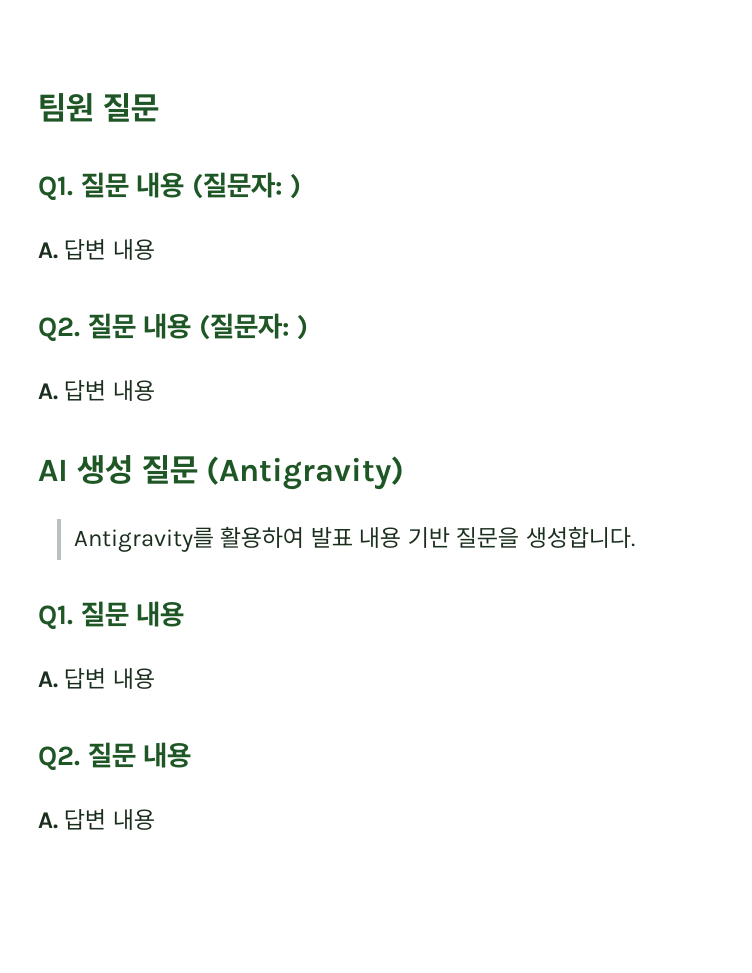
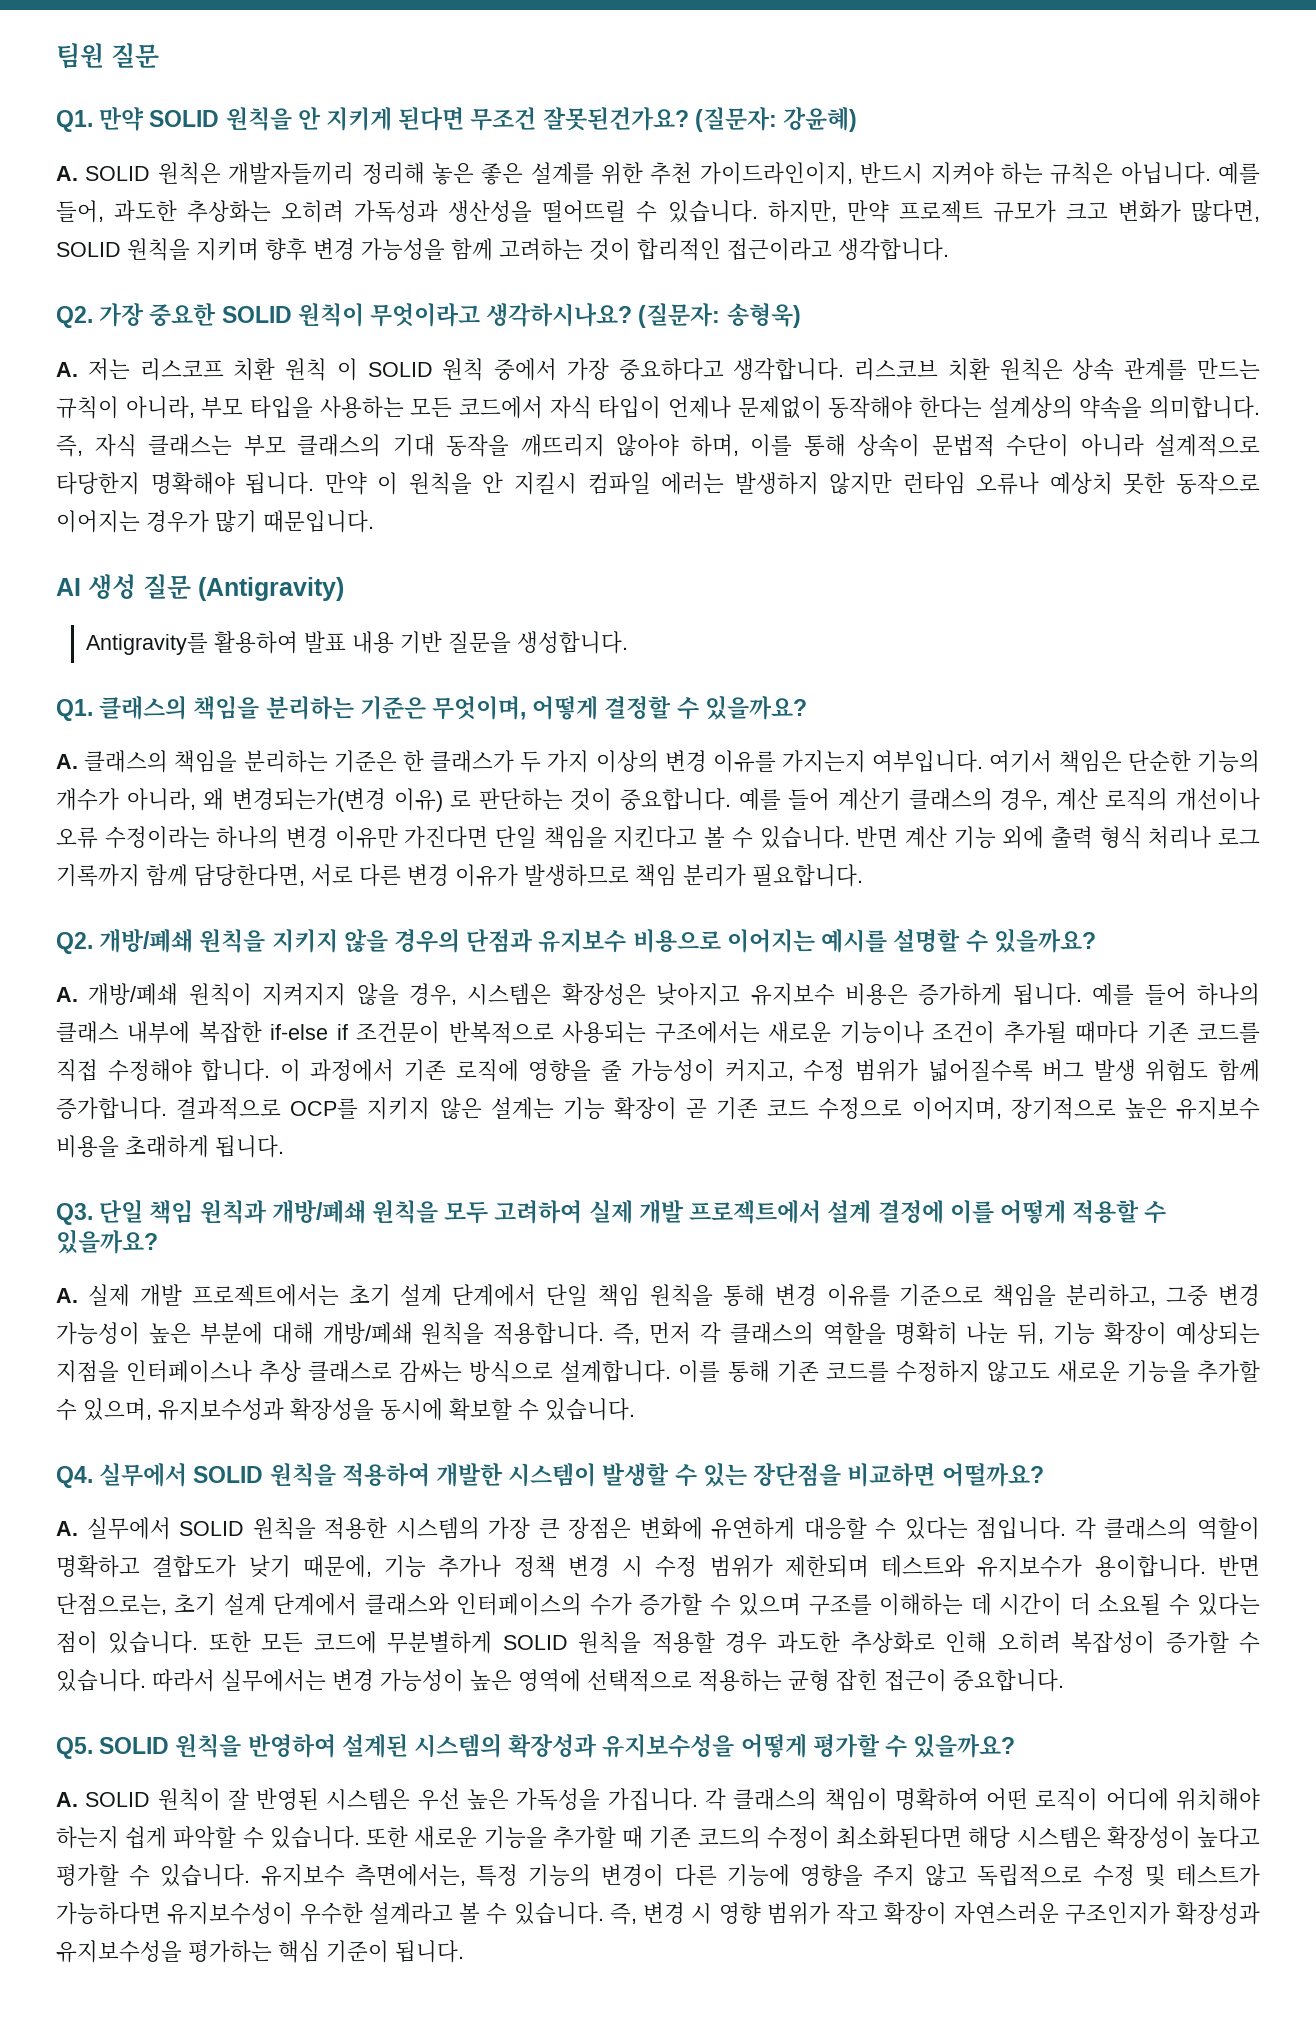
- Q1. 질문 내용 (질문자: )
- A. 답변 내용
- Q2. 질문 내용 (질문자: )
- A. 답변 내용
+ Q1. 만약 SOLID 원칙을 안 지키게 된다면 무조건 잘못된건가요? (질문자: 강윤혜)
+ A. SOLID 원칙은 개발자들끼리 정리해 놓은 좋은 설계를 위한 추천 가이드라인이지, 반드시 지켜야 하는 규칙은 아닙니다. 예를 들어, 과도한 추상화는 오히려 가독성과 생산성을 떨어뜨릴 수 있습니다. 하지만, 만약 프로젝트 규모가 크고 변화가 많다면, SOLID 원칙을 지키며 향후 변경 가능성을 함께 고려하는 것이 합리적인 접근이라고 생각합니다.
+ Q2. 가장 중요한 SOLID 원칙이 무엇이라고 생각하시나요? (질문자: 송형욱)
+ A. 저는 리스코프 치환 원칙 이 SOLID 원칙 중에서 가장 중요하다고 생각합니다. 리스코브 치환 원칙은 상속 관계를 만드는 규칙이 아니라, 부모 타입을 사용하는 모든 코드에서 자식 타입이 언제나 문제없이 동작해야 한다는 설계상의 약속을 의미합니다. 즉, 자식 클래스는 부모 클래스의 기대 동작을 깨뜨리지 않아야 하며, 이를 통해 상속이 문법적 수단이 아니라 설계적으로 타당한지 명확해야 됩니다. 만약 이 원칙을 안 지킬시 컴파일 에러는 발생하지 않지만 런타임 오류나 예상치 못한 동작으로 이어지는 경우가 많기 때문입니다.
  Antigravity를 활용하여 발표 내용 기반 질문을 생성합니다.
- Q1. 질문 내용
- A. 답변 내용
- Q2. 질문 내용
- A. 답변 내용
+ Q1. 클래스의 책임을 분리하는 기준은 무엇이며, 어떻게 결정할 수 있을까요?
+ A. 클래스의 책임을 분리하는 기준은 한 클래스가 두 가지 이상의 변경 이유를 가지는지 여부입니다. 여기서 책임은 단순한 기능의 개수가 아니라, 왜 변경되는가(변경 이유) 로 판단하는 것이 중요합니다. 예를 들어 계산기 클래스의 경우, 계산 로직의 개선이나 오류 수정이라는 하나의 변경 이유만 가진다면 단일 책임을 지킨다고 볼 수 있습니다. 반면 계산 기능 외에 출력 형식 처리나 로그 기록까지 함께 담당한다면, 서로 다른 변경 이유가 발생하므로 책임 분리가 필요합니다.
+ Q2. 개방/폐쇄 원칙을 지키지 않을 경우의 단점과 유지보수 비용으로 이어지는 예시를 설명할 수 있을까요?
+ A. 개방/폐쇄 원칙이 지켜지지 않을 경우, 시스템은 확장성은 낮아지고 유지보수 비용은 증가하게 됩니다. 예를 들어 하나의 클래스 내부에 복잡한 if-else if 조건문이 반복적으로 사용되는 구조에서는 새로운 기능이나 조건이 추가될 때마다 기존 코드를 직접 수정해야 합니다. 이 과정에서 기존 로직에 영향을 줄 가능성이 커지고, 수정 범위가 넓어질수록 버그 발생 위험도 함께 증가합니다. 결과적으로 OCP를 지키지 않은 설계는 기능 확장이 곧 기존 코드 수정으로 이어지며, 장기적으로 높은 유지보수 비용을 초래하게 됩니다.
+ Q3. 단일 책임 원칙과 개방/폐쇄 원칙을 모두 고려하여 실제 개발 프로젝트에서 설계 결정에 이를 어떻게 적용할 수 있을까요?
+ A. 실제 개발 프로젝트에서는 초기 설계 단계에서 단일 책임 원칙을 통해 변경 이유를 기준으로 책임을 분리하고, 그중 변경 가능성이 높은 부분에 대해 개방/폐쇄 원칙을 적용합니다. 즉, 먼저 각 클래스의 역할을 명확히 나눈 뒤, 기능 확장이 예상되는 지점을 인터페이스나 추상 클래스로 감싸는 방식으로 설계합니다. 이를 통해 기존 코드를 수정하지 않고도 새로운 기능을 추가할 수 있으며, 유지보수성과 확장성을 동시에 확보할 수 있습니다.
+ Q4. 실무에서 SOLID 원칙을 적용하여 개발한 시스템이 발생할 수 있는 장단점을 비교하면 어떨까요?
+ A. 실무에서 SOLID 원칙을 적용한 시스템의 가장 큰 장점은 변화에 유연하게 대응할 수 있다는 점입니다. 각 클래스의 역할이 명확하고 결합도가 낮기 때문에, 기능 추가나 정책 변경 시 수정 범위가 제한되며 테스트와 유지보수가 용이합니다. 반면 단점으로는, 초기 설계 단계에서 클래스와 인터페이스의 수가 증가할 수 있으며 구조를 이해하는 데 시간이 더 소요될 수 있다는 점이 있습니다. 또한 모든 코드에 무분별하게 SOLID 원칙을 적용할 경우 과도한 추상화로 인해 오히려 복잡성이 증가할 수 있습니다. 따라서 실무에서는 변경 가능성이 높은 영역에 선택적으로 적용하는 균형 잡힌 접근이 중요합니다.
+ Q5. SOLID 원칙을 반영하여 설계된 시스템의 확장성과 유지보수성을 어떻게 평가할 수 있을까요?
+ A. SOLID 원칙이 잘 반영된 시스템은 우선 높은 가독성을 가집니다. 각 클래스의 책임이 명확하여 어떤 로직이 어디에 위치해야 하는지 쉽게 파악할 수 있습니다. 또한 새로운 기능을 추가할 때 기존 코드의 수정이 최소화된다면 해당 시스템은 확장성이 높다고 평가할 수 있습니다. 유지보수 측면에서는, 특정 기능의 변경이 다른 기능에 영향을 주지 않고 독립적으로 수정 및 테스트가 가능하다면 유지보수성이 우수한 설계라고 볼 수 있습니다. 즉, 변경 시 영향 범위가 작고 확장이 자연스러운 구조인지가 확장성과 유지보수성을 평가하는 핵심 기준이 됩니다.

